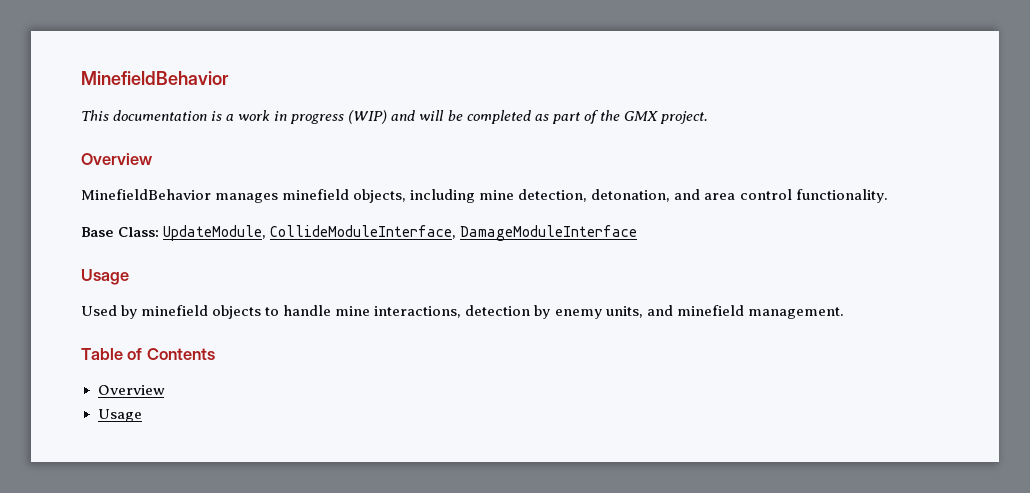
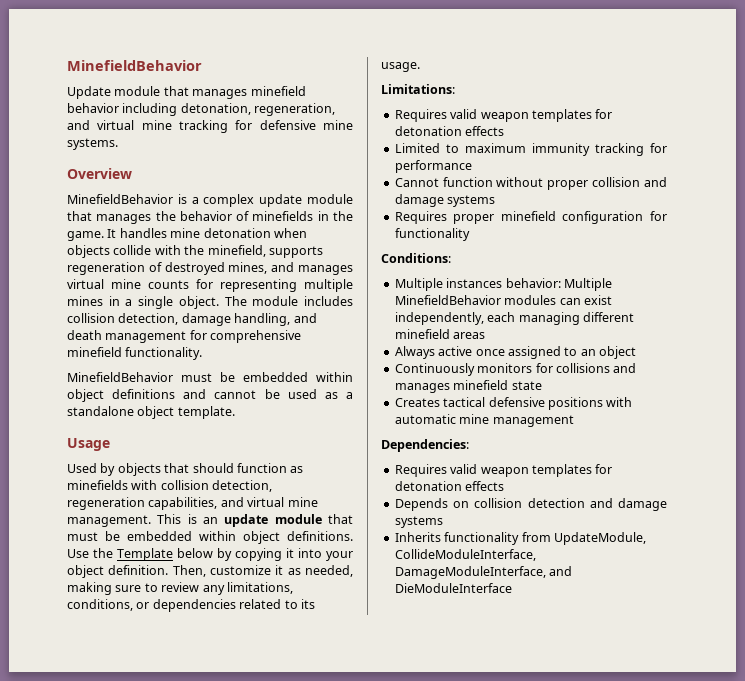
- This documentation is a work in progress (WIP) and will be completed as part of the GMX project.
+ Update module that manages minefield behavior including detonation, regeneration, and virtual mine tracking for defensive mine systems.
  Overview
- MinefieldBehavior manages minefield objects, including mine detection, detonation, and area control functionality.
- Base Class: UpdateModule, CollideModuleInterface, DamageModuleInterface
+ MinefieldBehavior is a complex update module that manages the behavior of minefields in the game. It handles mine detonation when objects collide with the minefield, supports regeneration of destroyed mines, and manages virtual mine counts for representing multiple mines in a single object. The module includes collision detection, damage handling, and death management for comprehensive minefield functionality.
+ MinefieldBehavior must be embedded within object definitions and cannot be used as a standalone object template.
  Usage
- Used by minefield objects to handle mine interactions, detection by enemy units, and minefield management.
- Table of Contents
- Overview
- Usage
+ Used by objects that should function as minefields with collision detection, regeneration capabilities, and virtual mine management. This is an update module that must be embedded within object definitions. Use the Template below by copying it into your object definition. Then, customize it as needed, making sure to review any limitations, conditions, or dependencies related to its usage.
+ Limitations:
+ Requires valid weapon templates for detonation effects
+ Limited to maximum immunity tracking for performance
+ Cannot function without proper collision and damage systems
+ Requires proper minefield configuration for functionality
+ Conditions:
+ Multiple instances behavior: Multiple MinefieldBehavior modules can exist independently, each managing different minefield areas
+ Always active once assigned to an object
+ Continuously monitors for collisions and manages minefield state
+ Creates tactical defensive positions with automatic mine management
+ Dependencies:
+ Requires valid weapon templates for detonation effects
+ Depends on collision detection and damage systems
+ Inherits functionality from UpdateModule, CollideModuleInterface, DamageModuleInterface, and DieModuleInterface

